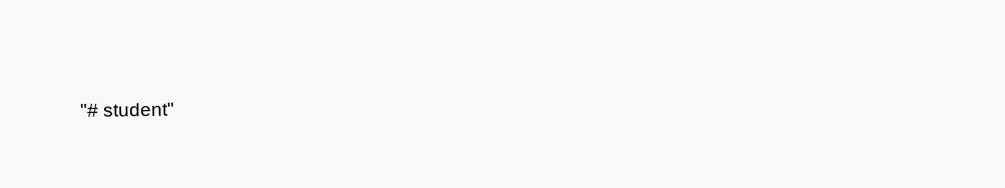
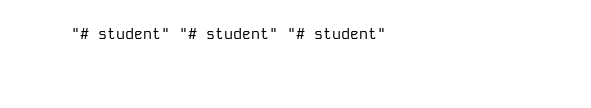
- "# student"
+ "# student" "# student" "# student"

